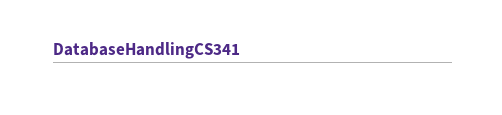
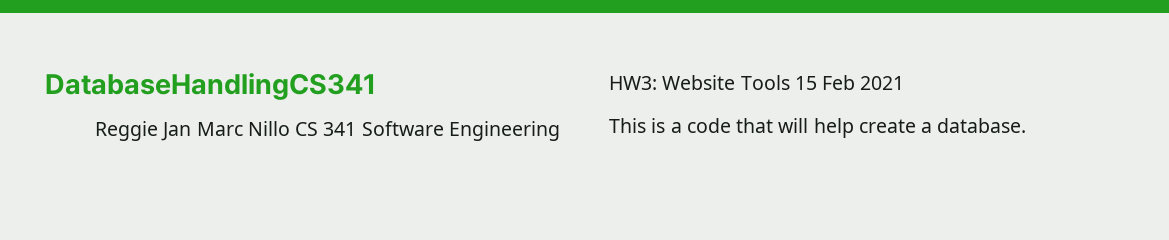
+ Reggie Jan Marc Nillo CS 341 Software Engineering HW3: Website Tools 15 Feb 2021
+ This is a code that will help create a database.

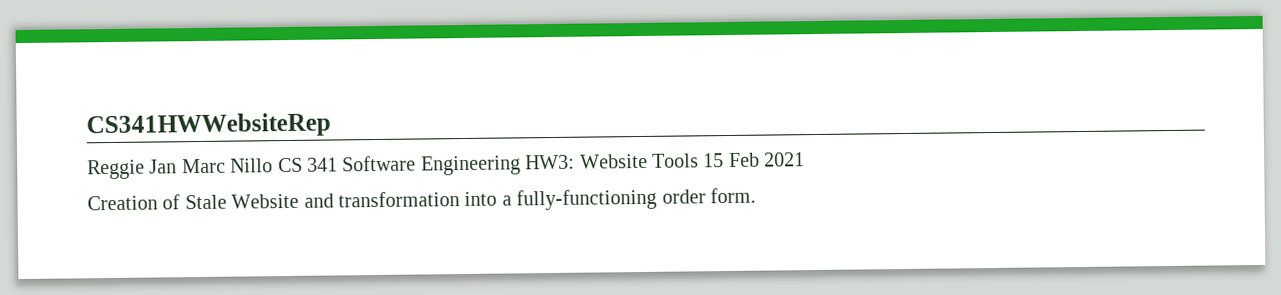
- DatabaseHandlingCS341
+ CS341HWWebsiteRep
- This is a code that will help create a database.
+ Creation of Stale Website and transformation into a fully-functioning order form.

